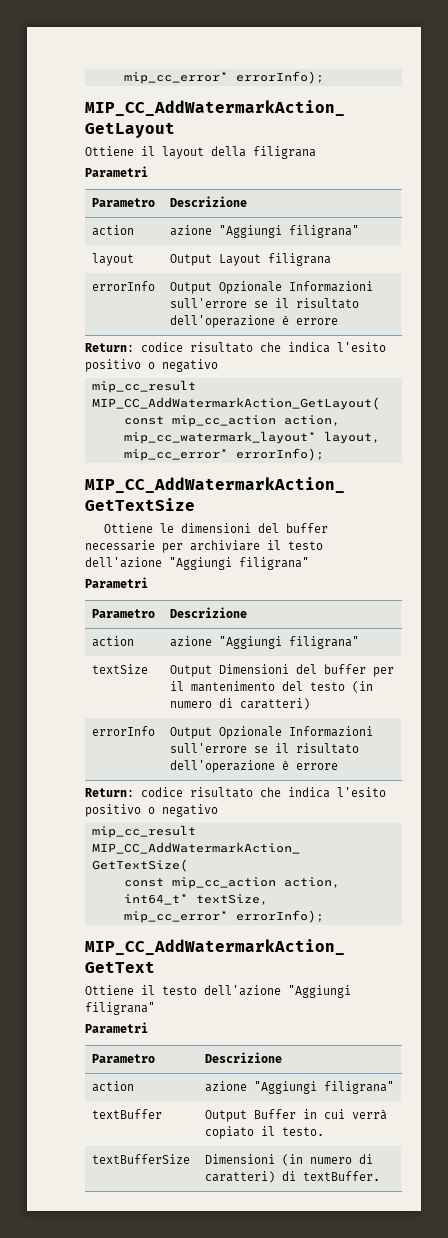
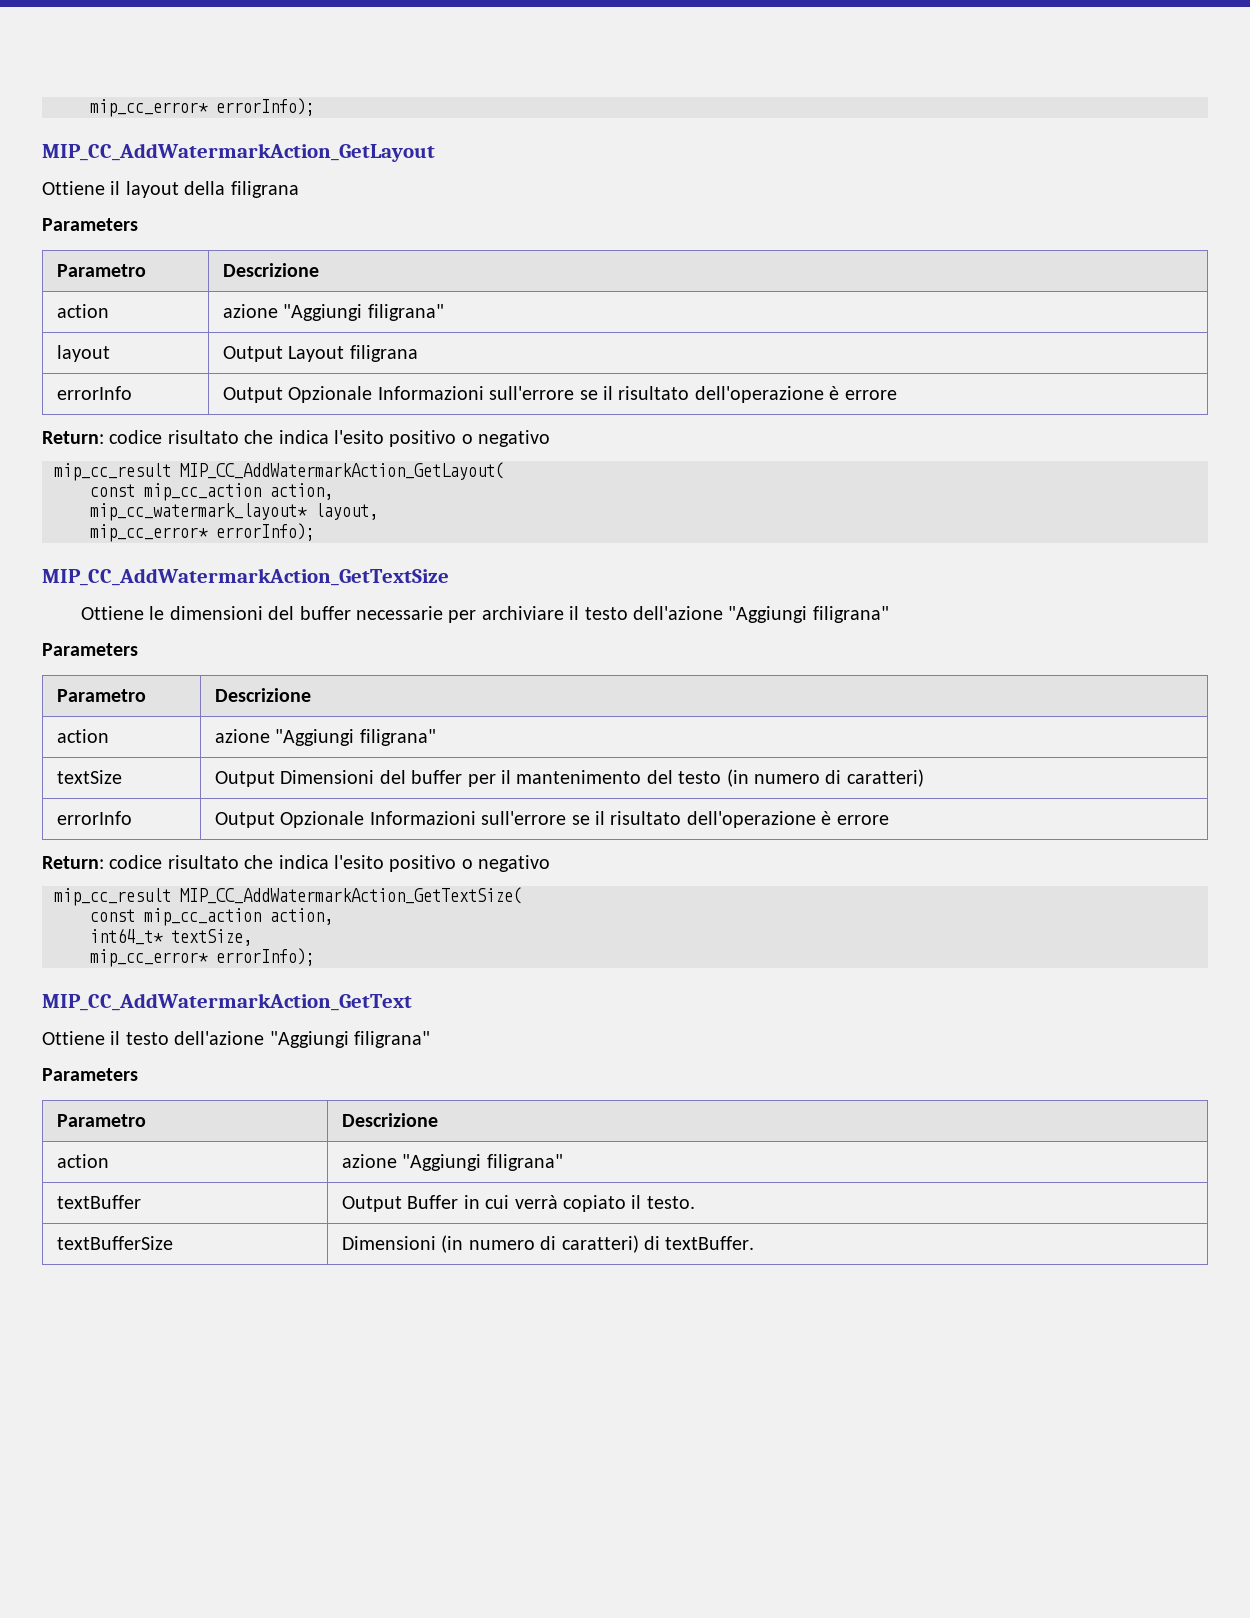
  Ottiene il layout della filigrana
- Parametri
+ Parameters
  Ottiene le dimensioni del buffer necessarie per archiviare il testo dell'azione "Aggiungi filigrana"
- Parametri
+ Parameters
  Ottiene il testo dell'azione "Aggiungi filigrana"
- Parametri
+ Parameters

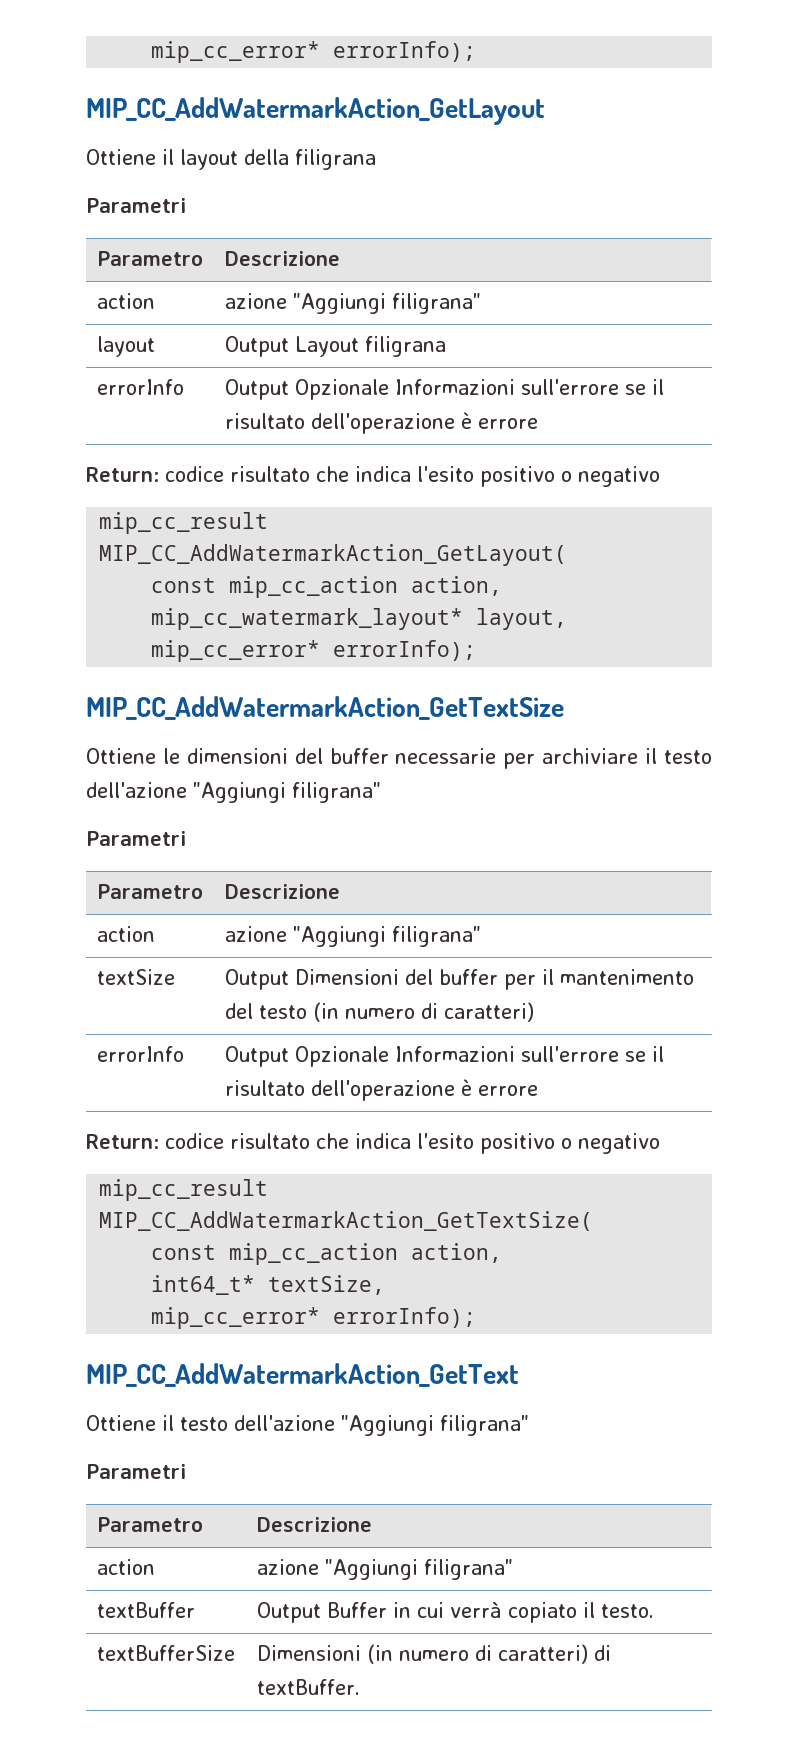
  Ottiene il layout della filigrana
- Parameters
+ Parametri
  Ottiene le dimensioni del buffer necessarie per archiviare il testo dell'azione "Aggiungi filigrana"
- Parameters
+ Parametri
  Ottiene il testo dell'azione "Aggiungi filigrana"
- Parameters
+ Parametri

